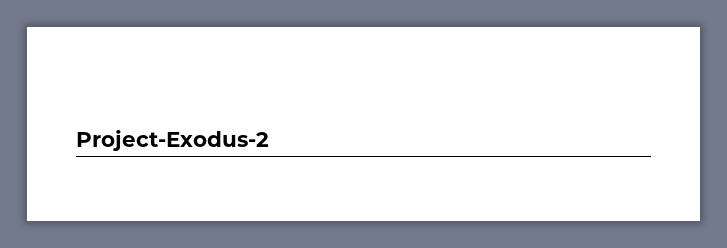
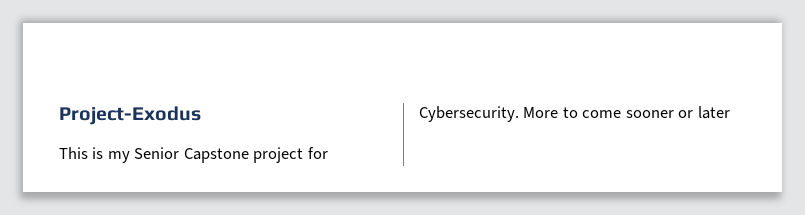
- Project-Exodus-2
+ Project-Exodus
+ This is my Senior Capstone project for Cybersecurity. More to come sooner or later

